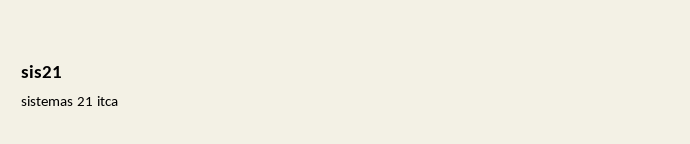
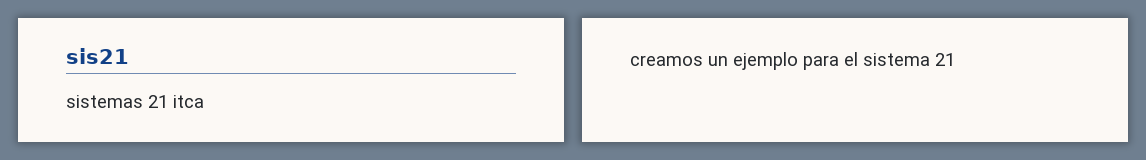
+ creamos un ejemplo para el sistema 21

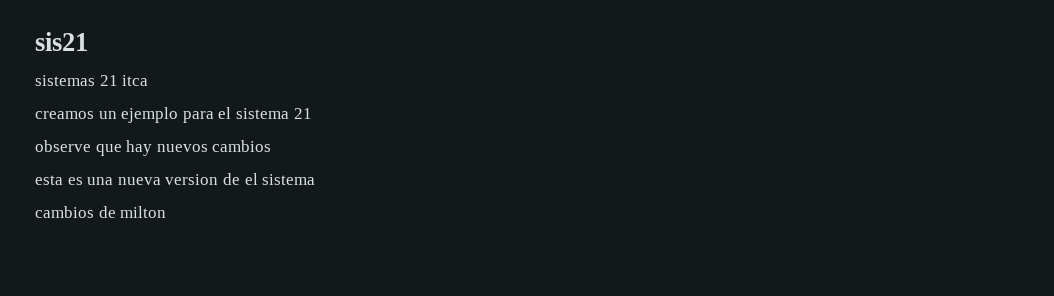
+ observe que hay nuevos cambios
+ esta es una nueva version de el sistema
+ cambios de milton

